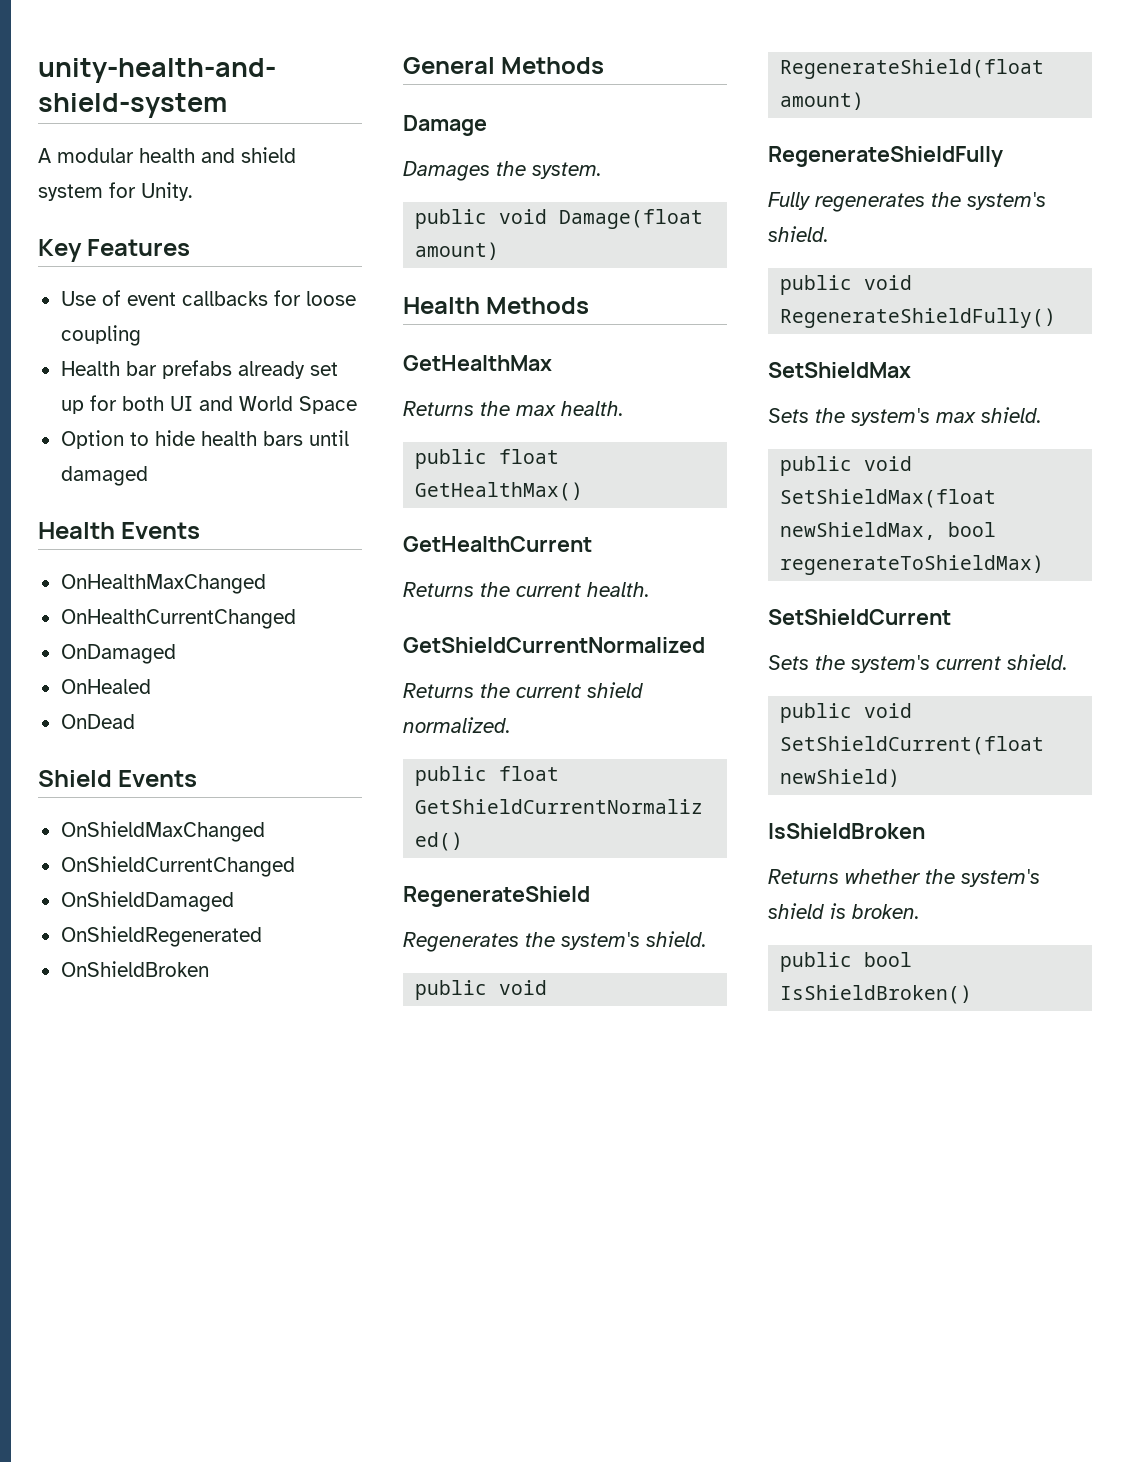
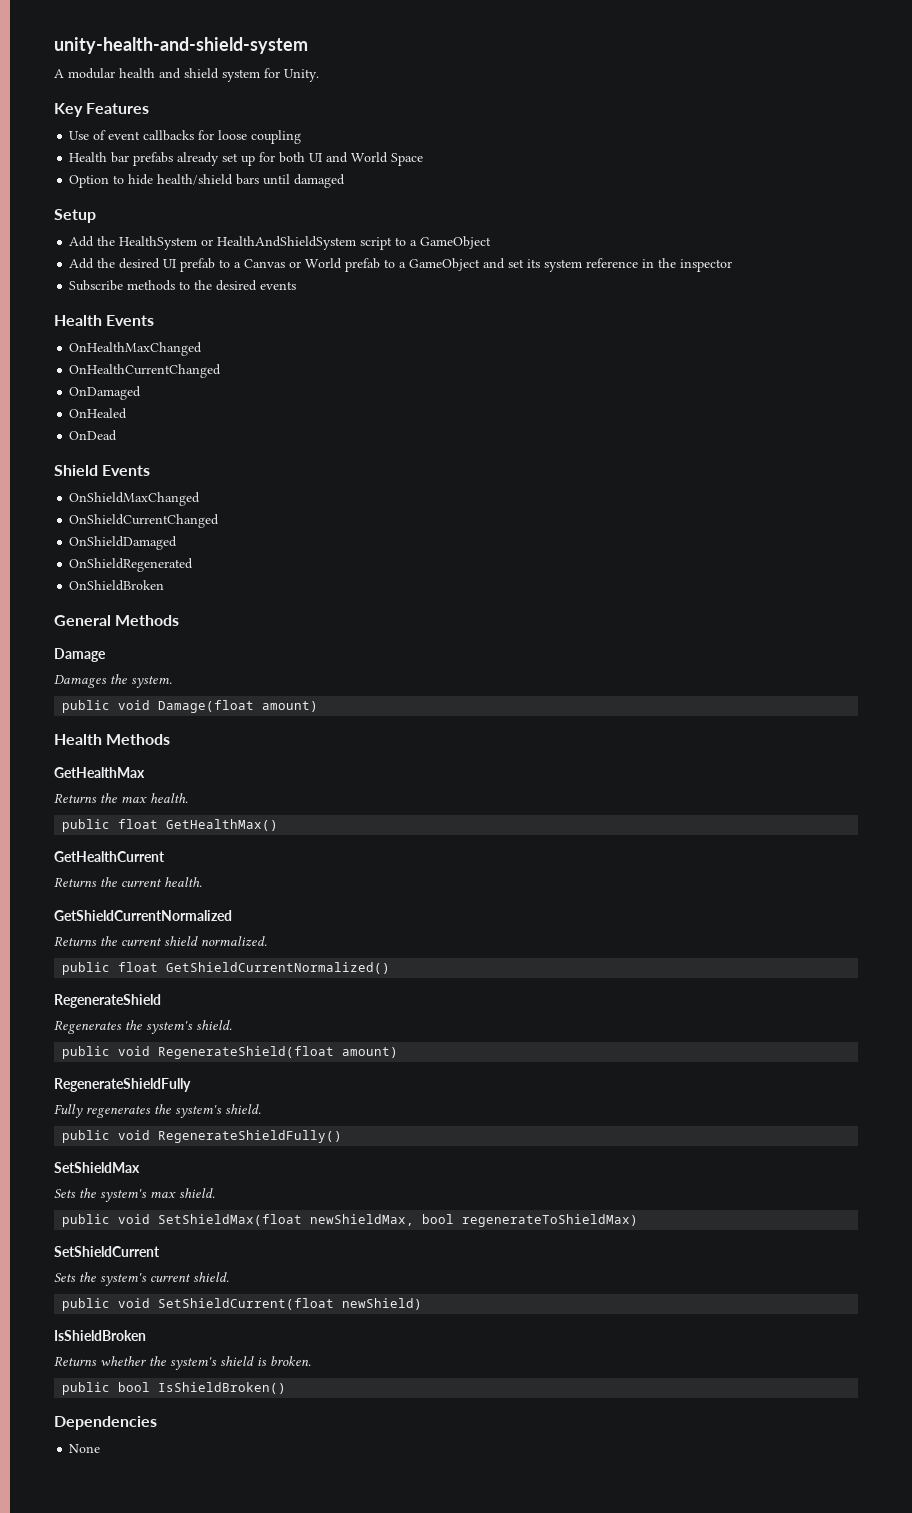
- Option to hide health bars until damaged
+ Option to hide health/shield bars until damaged
+ Setup
+ Add the HealthSystem or HealthAndShieldSystem script to a GameObject
+ Add the desired UI prefab to a Canvas or World prefab to a GameObject and set its system reference in the inspector
+ Subscribe methods to the desired events
+ Dependencies
+ None

